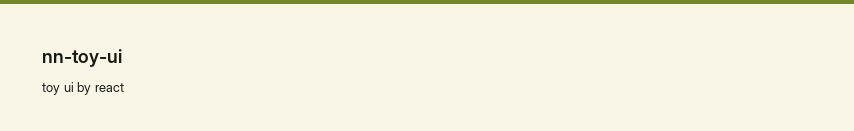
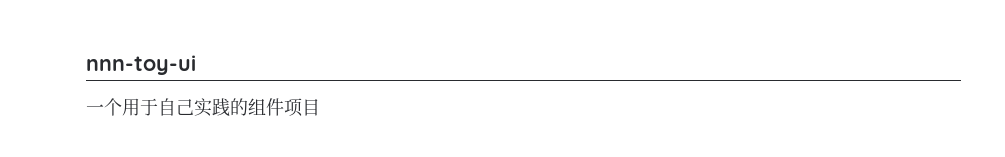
- nn-toy-ui
- toy ui by react
+ nnn-toy-ui
+ 一个用于自己实践的组件项目

